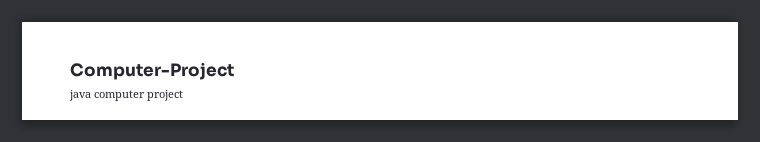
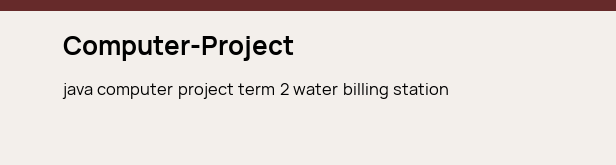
- java computer project
+ java computer project term 2 water billing station

